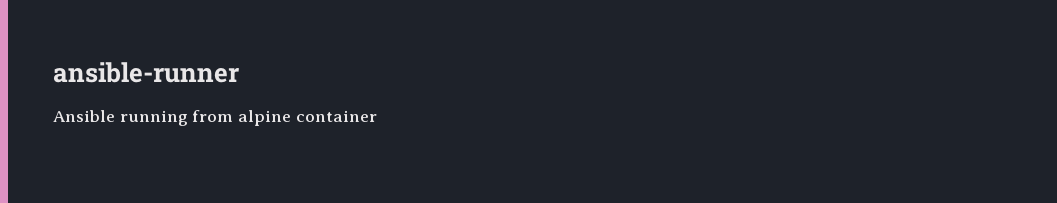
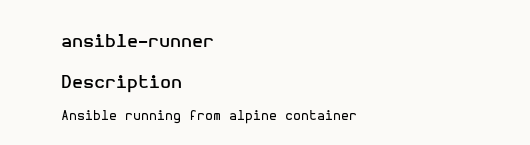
+ Description

